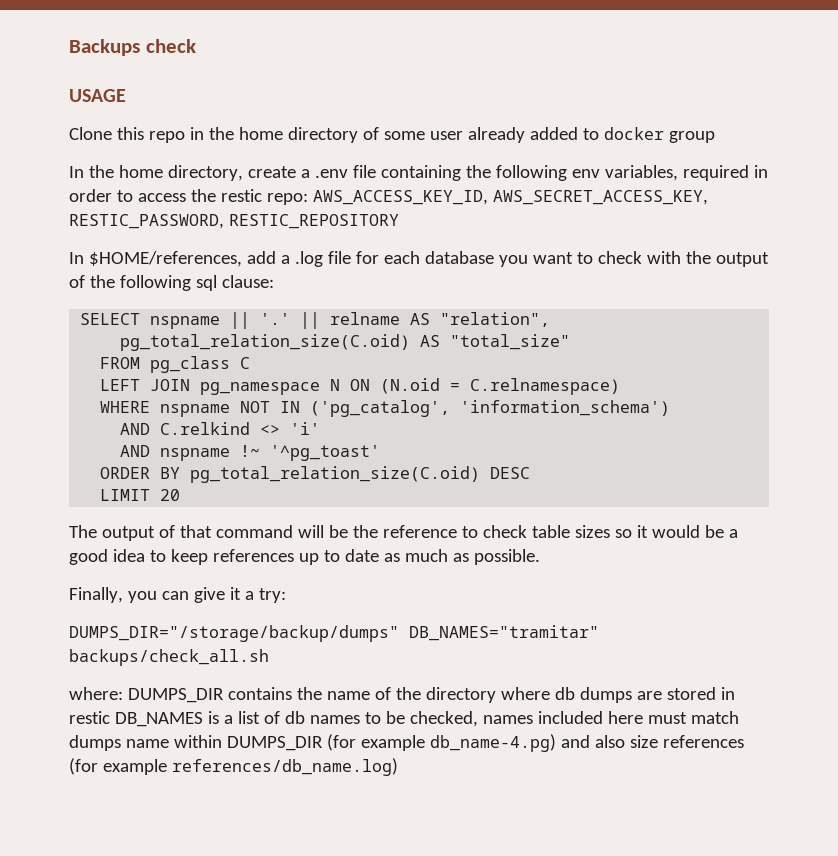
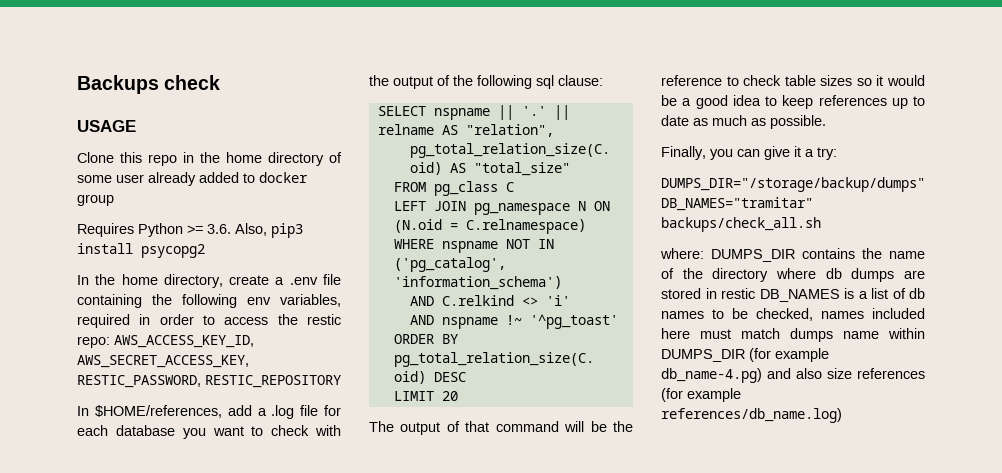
+ Requires Python >= 3.6. Also, pip3 install psycopg2

